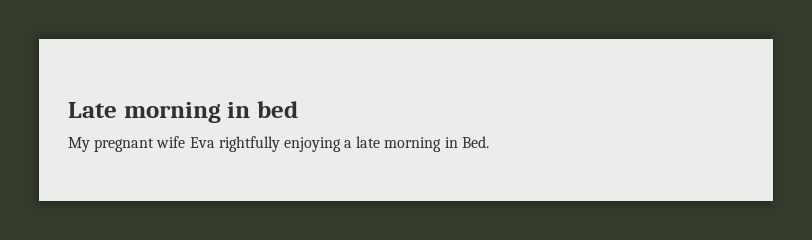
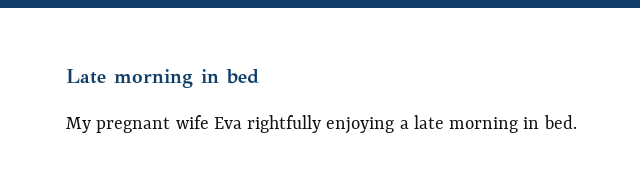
- My pregnant wife Eva rightfully enjoying a late morning in Bed.
+ My pregnant wife Eva rightfully enjoying a late morning in bed.

